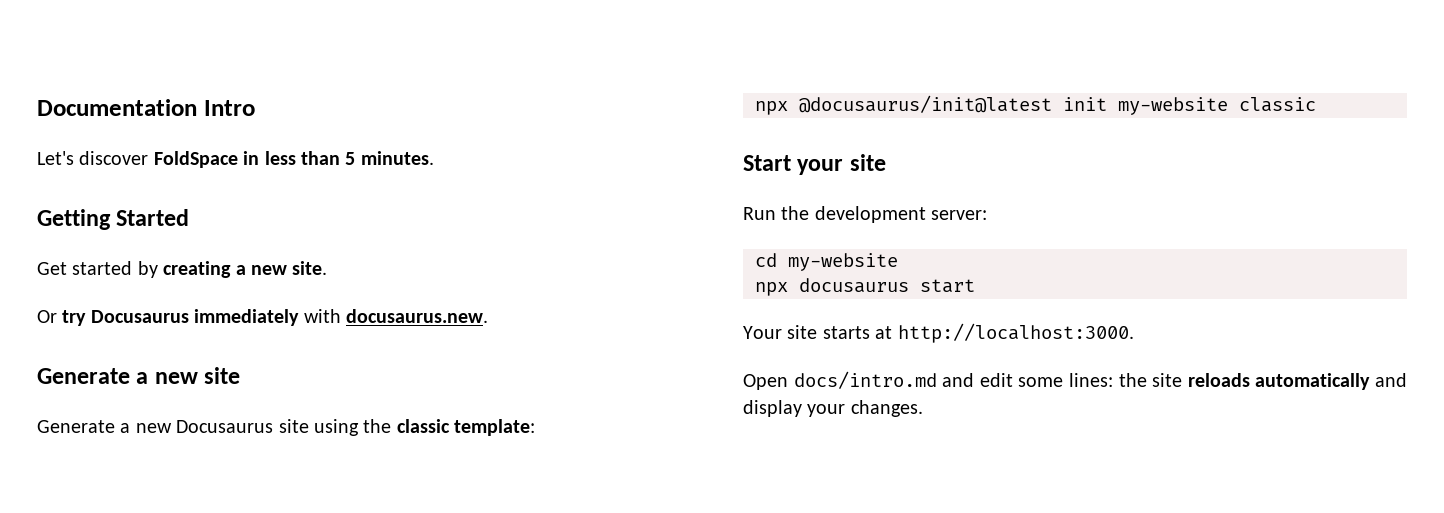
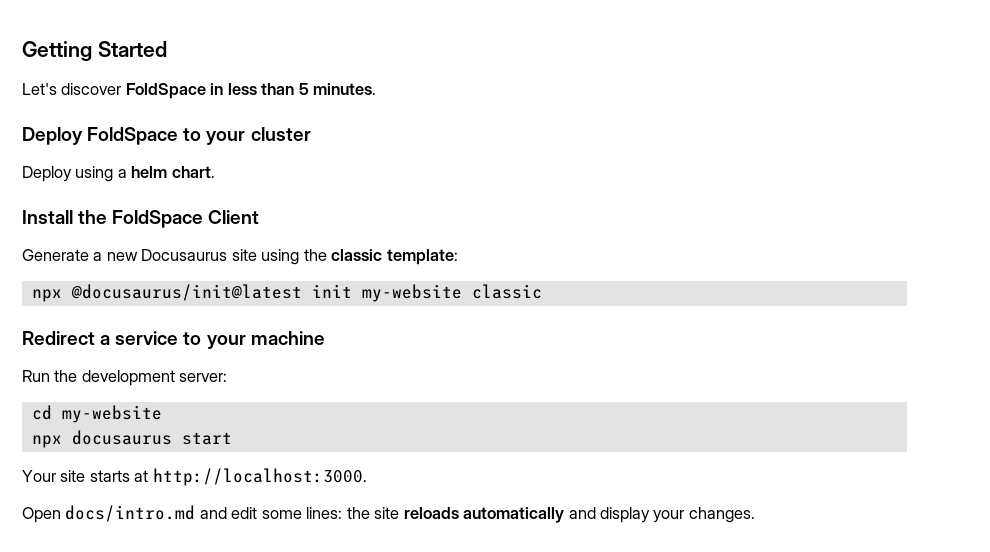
- Documentation Intro
+ Getting Started
- Getting Started
- Get started by creating a new site.
- Or try Docusaurus immediately with docusaurus.new.
- Generate a new site
+ Deploy FoldSpace to your cluster
+ Deploy using a helm chart.
+ Install the FoldSpace Client
- Start your site
+ Redirect a service to your machine

